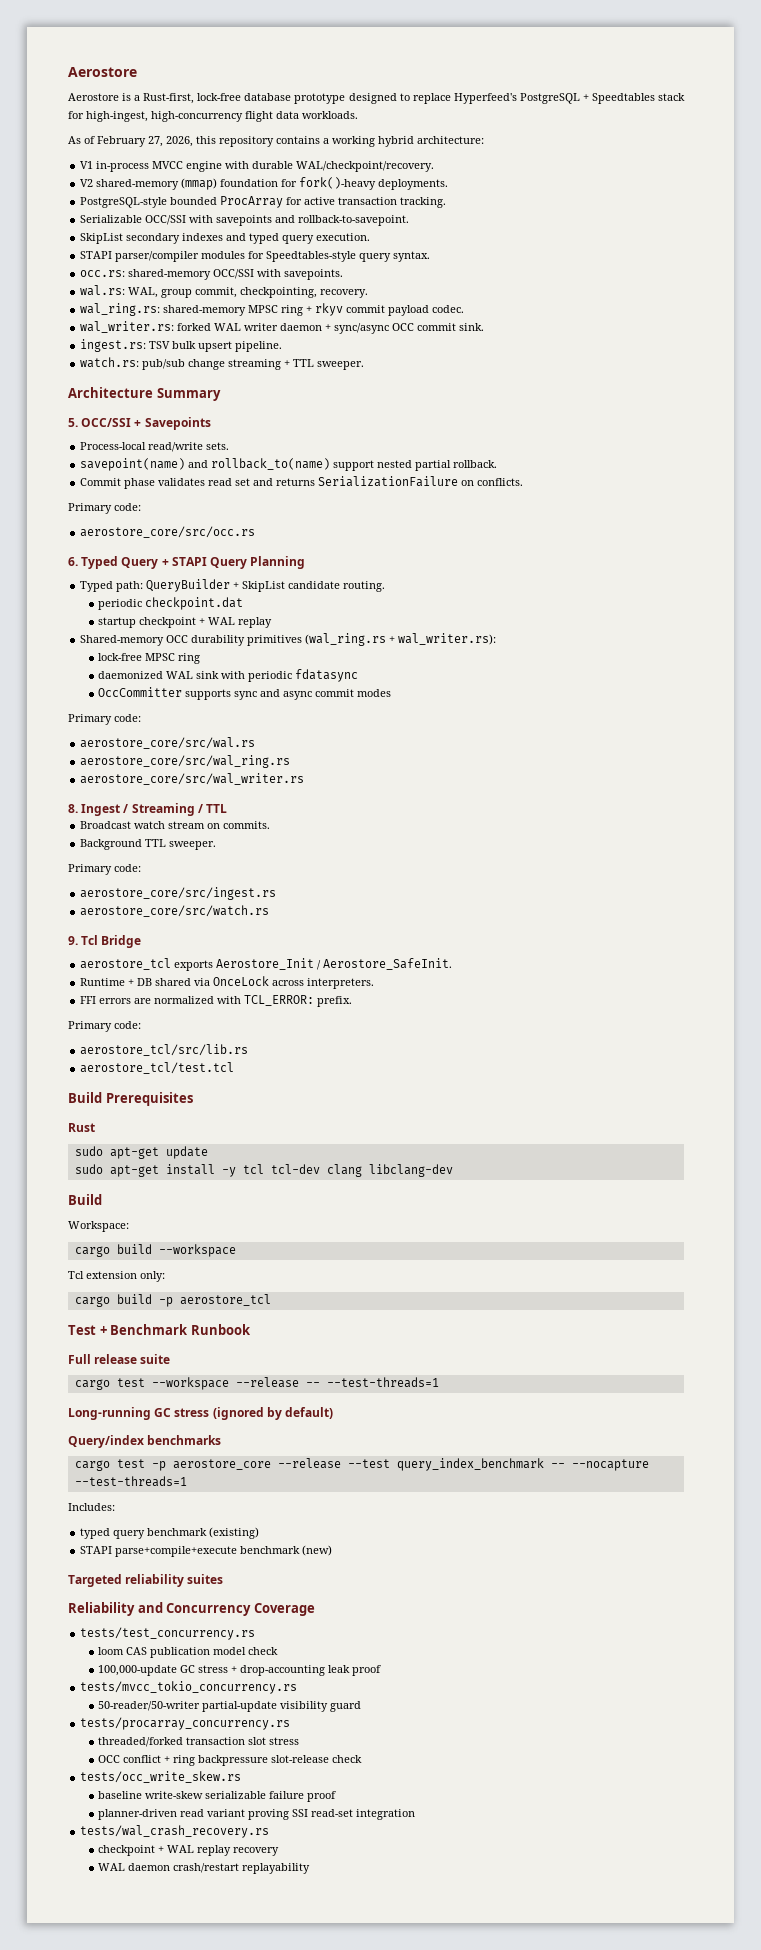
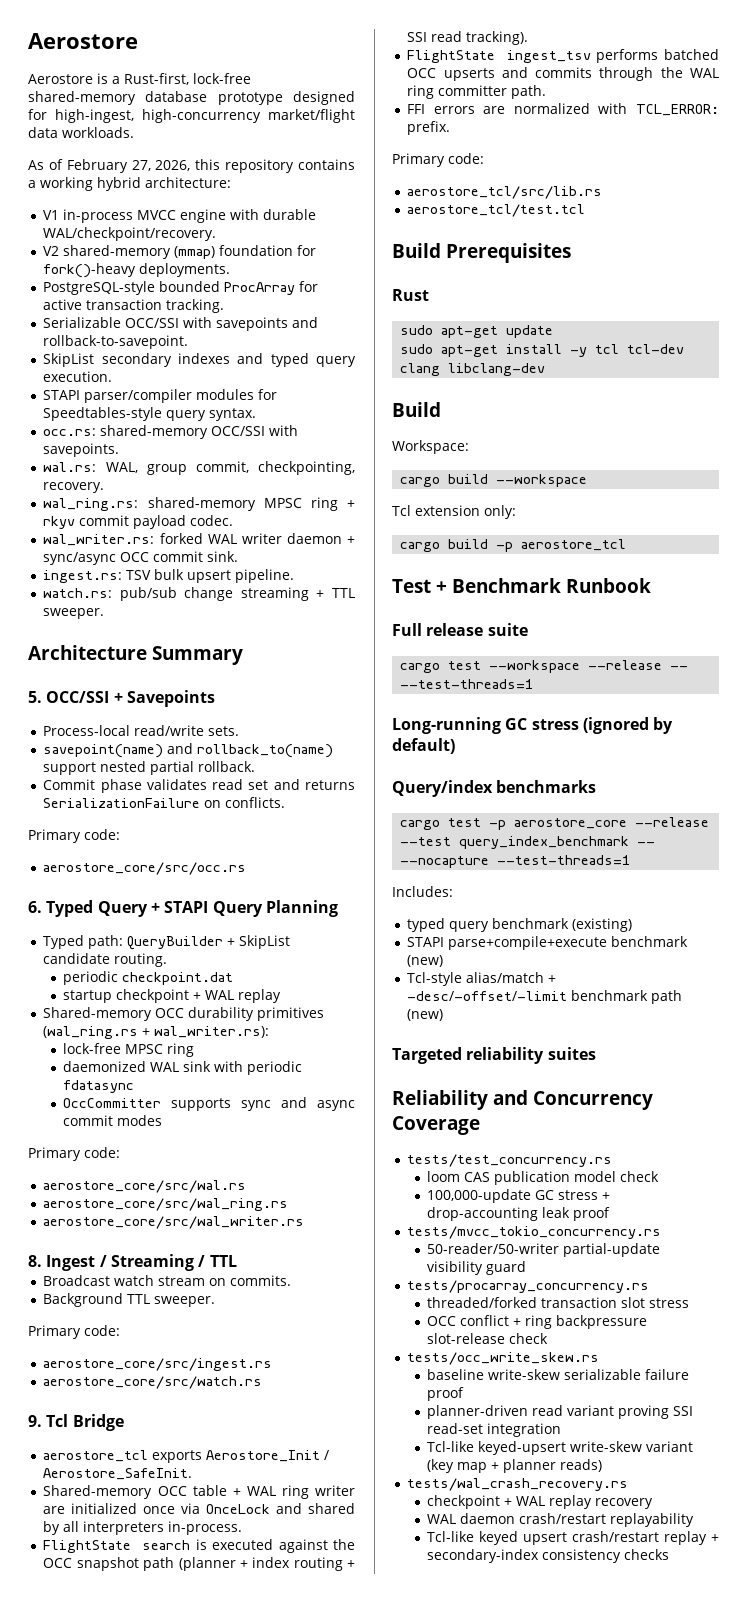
- Aerostore is a Rust-first, lock-free database prototype designed to replace Hyperfeed's PostgreSQL + Speedtables stack for high-ingest, high-concurrency flight data workloads.
+ Aerostore is a Rust-first, lock-free shared-memory database prototype designed for high-ingest, high-concurrency market/flight data workloads.
- Runtime + DB shared via OnceLock across interpreters.
+ Shared-memory OCC table + WAL ring writer are initialized once via OnceLock and shared by all interpreters in-process.
+ FlightState search is executed against the OCC snapshot path (planner + index routing + SSI read tracking).
+ FlightState ingest_tsv performs batched OCC upserts and commits through the WAL ring committer path.
+ Tcl-style alias/match + -desc/-offset/-limit benchmark path (new)
+ Tcl-like keyed-upsert write-skew variant (key map + planner reads)
+ Tcl-like keyed upsert crash/restart replay + secondary-index consistency checks

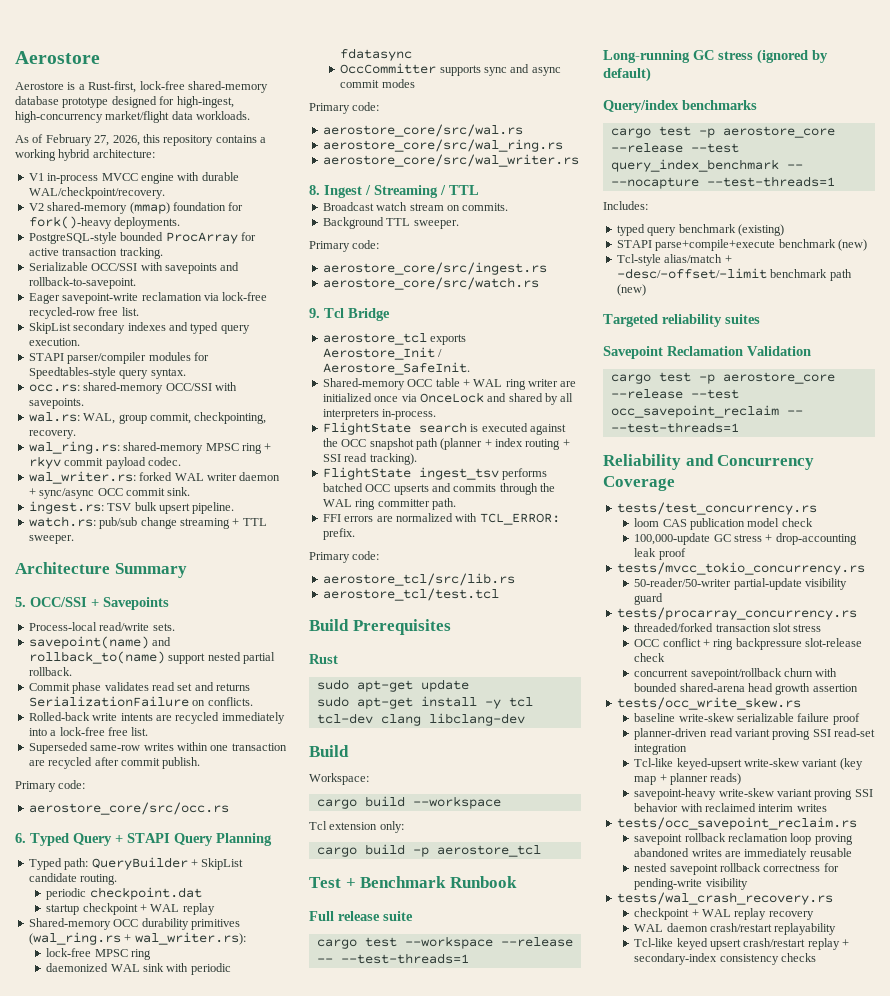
+ Eager savepoint-write reclamation via lock-free recycled-row free list.
+ Rolled-back write intents are recycled immediately into a lock-free free list.
+ Superseded same-row writes within one transaction are recycled after commit publish.
+ Savepoint Reclamation Validation
+ cargo test -p aerostore_core --release --test occ_savepoint_reclaim -- --test-threads=1
+ concurrent savepoint/rollback churn with bounded shared-arena head growth assertion
+ savepoint-heavy write-skew variant proving SSI behavior with reclaimed interim writes
+ tests/occ_savepoint_reclaim.rs
+ savepoint rollback reclamation loop proving abandoned writes are immediately reusable
+ nested savepoint rollback correctness for pending-write visibility

